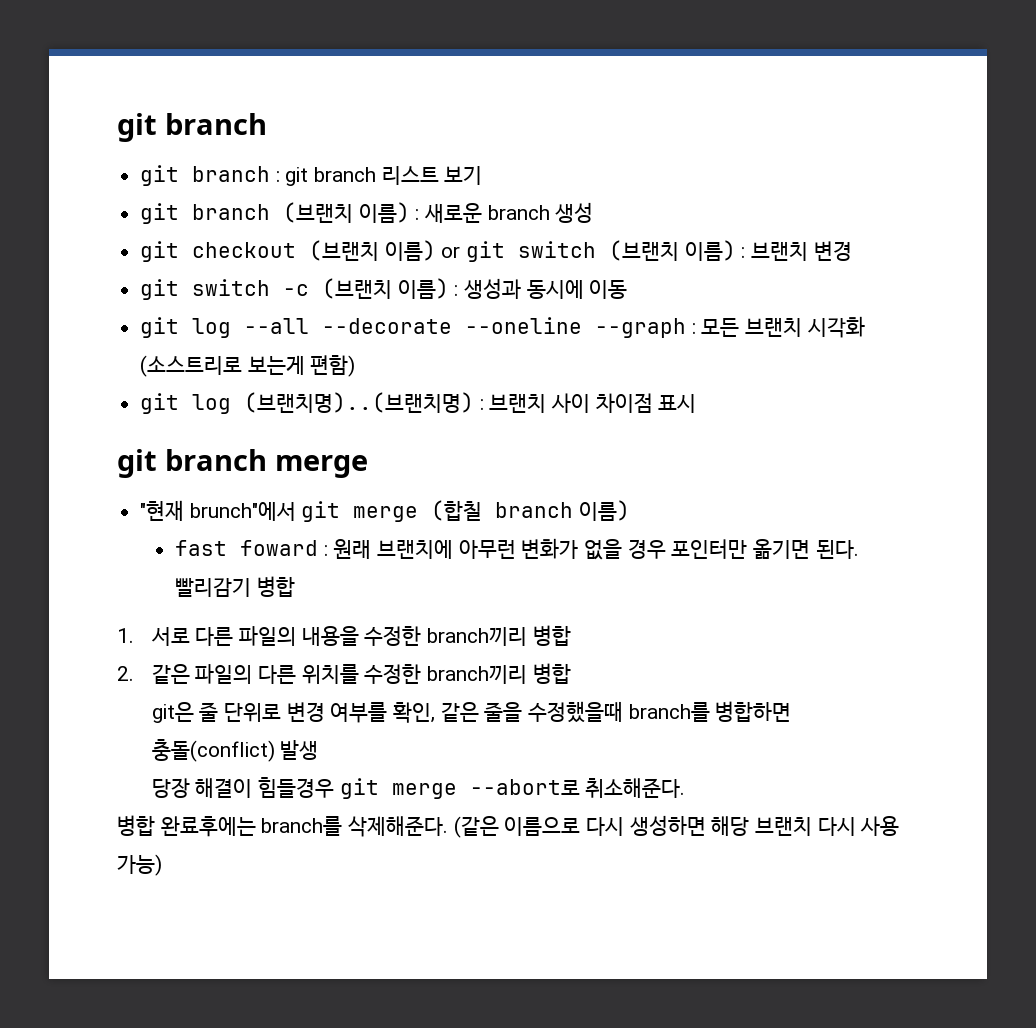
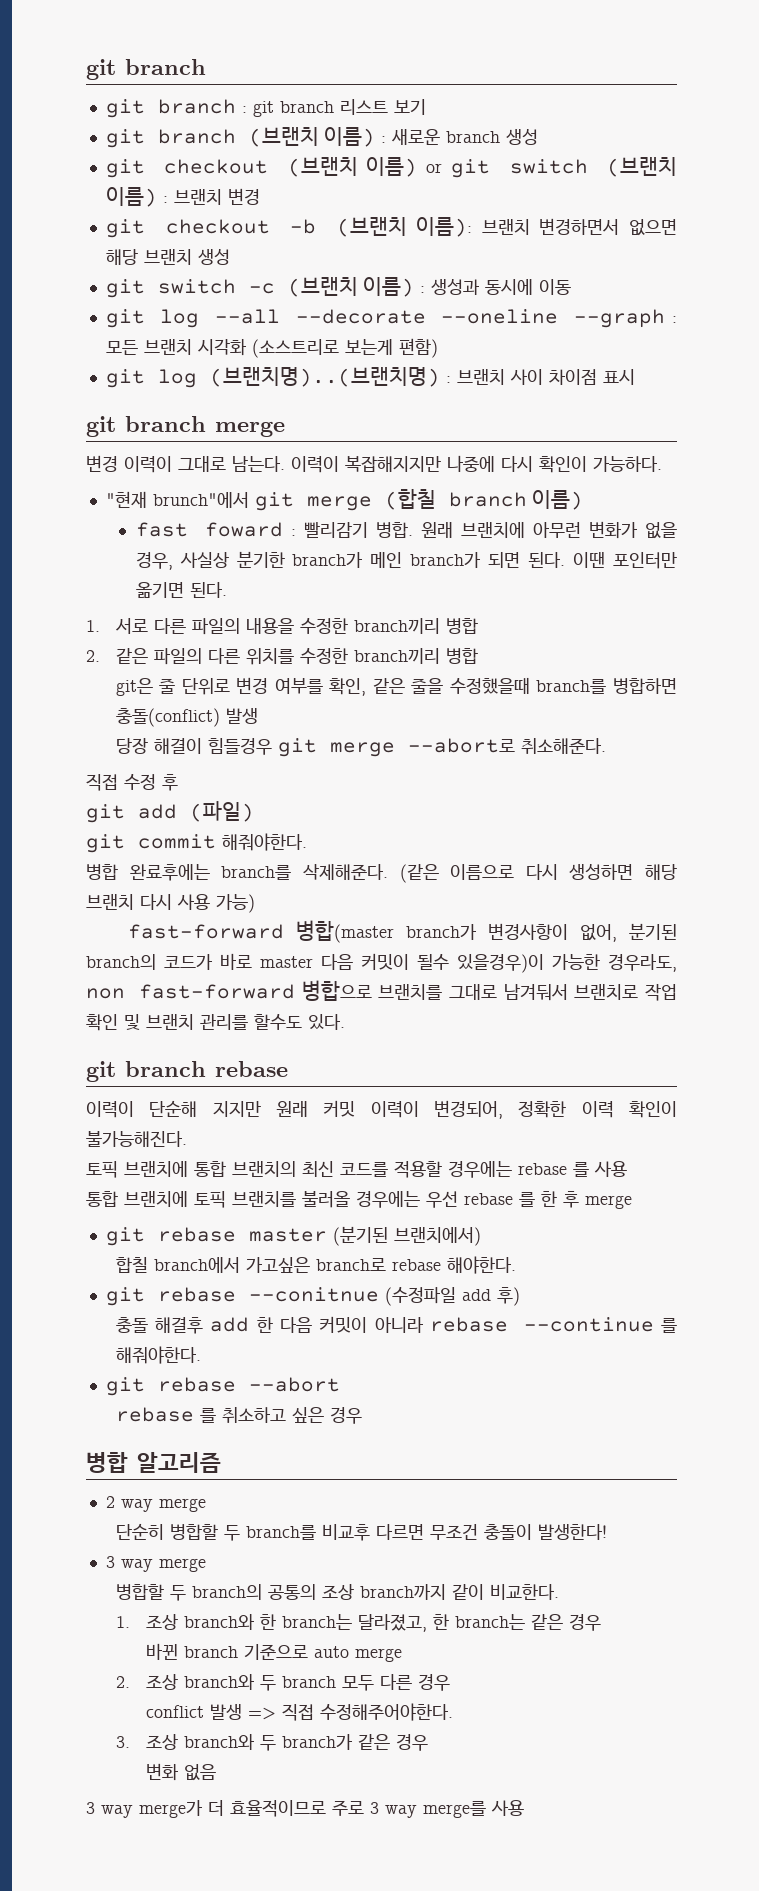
+ git checkout -b (브랜치 이름): 브랜치 변경하면서 없으면 해당 브랜치 생성
+ 변경 이력이 그대로 남는다. 이력이 복잡해지지만 나중에 다시 확인이 가능하다.
- fast foward : 원래 브랜치에 아무런 변화가 없을 경우 포인터만 옮기면 된다. 빨리감기 병합
+ fast foward : 빨리감기 병합. 원래 브랜치에 아무런 변화가 없을 경우, 사실상 분기한 branch가 메인 branch가 되면 된다. 이땐 포인터만 옮기면 된다.
+ 직접 수정 후
+ git add (파일)
+ git commit 해줘야한다.
+ fast-forward 병합(master branch가 변경사항이 없어, 분기된 branch의 코드가 바로 master 다음 커밋이 될수 있을경우)이 가능한 경우라도, non fast-forward 병합으로 브랜치를 그대로 남겨둬서 브랜치로 작업 확인 및 브랜치 관리를 할수도 있다.
+ git branch rebase
+ 이력이 단순해 지지만 원래 커밋 이력이 변경되어, 정확한 이력 확인이 불가능해진다.
+ 토픽 브랜치에 통합 브랜치의 최신 코드를 적용할 경우에는 rebase 를 사용
+ 통합 브랜치에 토픽 브랜치를 불러올 경우에는 우선 rebase 를 한 후 merge
+ git rebase master (분기된 브랜치에서)
+ 합칠 branch에서 가고싶은 branch로 rebase 해야한다.
+ git rebase --conitnue (수정파일 add 후)
+ 충돌 해결후 add 한 다음 커밋이 아니라 rebase --continue 를 해줘야한다.
+ git rebase --abort
+ rebase 를 취소하고 싶은 경우
+ 병합 알고리즘
+ 2 way merge
+ 단순히 병합할 두 branch를 비교후 다르면 무조건 충돌이 발생한다!
+ 3 way merge
+ 병합할 두 branch의 공통의 조상 branch까지 같이 비교한다.
+ 1. 조상 branch와 한 branch는 달라졌고, 한 branch는 같은 경우
+ 바뀐 branch 기준으로 auto merge
+ 2. 조상 branch와 두 branch 모두 다른 경우
+ conflict 발생 => 직접 수정해주어야한다.
+ 3. 조상 branch와 두 branch가 같은 경우
+ 변화 없음
+ 3 way merge가 더 효율적이므로 주로 3 way merge를 사용

